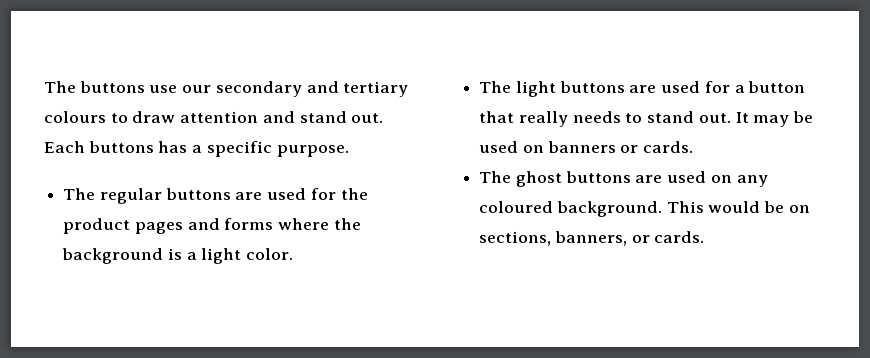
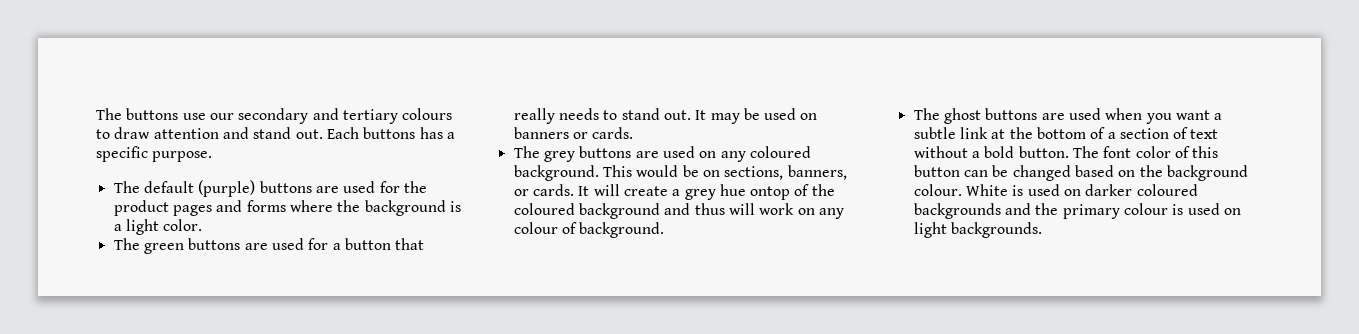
- The regular buttons are used for the product pages and forms where the background is a light color.
+ The default (purple) buttons are used for the product pages and forms where the background is a light color.
- The light buttons are used for a button that really needs to stand out.
+ The green buttons are used for a button that really needs to stand out.
- The ghost buttons are used on any coloured background.
+ The grey buttons are used on any coloured background.
+ It will create a grey hue ontop of the coloured background and thus will work on any colour of background.
+ The ghost buttons are used when you want a subtle link at the bottom of a section of text without a bold button. The font color of this button can be changed based on the background colour. White is used on darker coloured backgrounds and the primary colour is used on light backgrounds.

